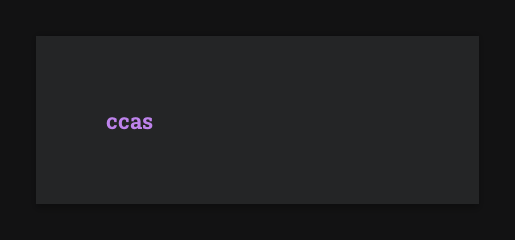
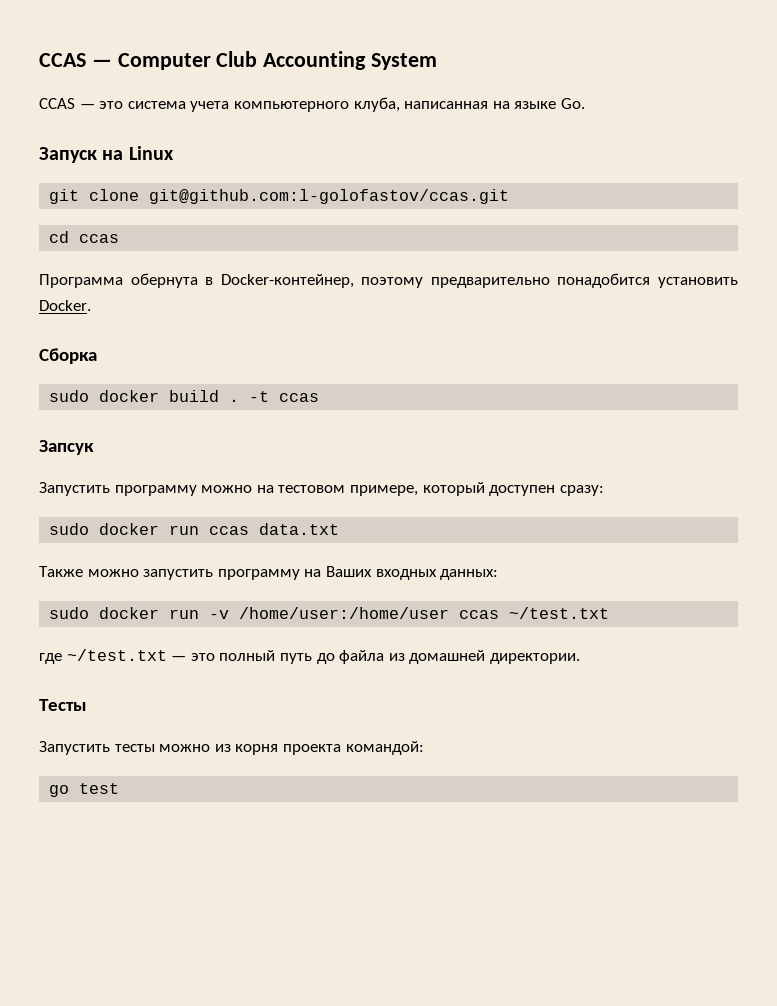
- ccas
+ CCAS — Computer Club Accounting System
+ CCAS — это система учета компьютерного клуба, написанная на языке Go.
+ Запуск на Linux
+ git clone git@github.com:l-golofastov/ccas.git
+ cd ccas
+ Программа обернута в Docker-контейнер, поэтому предварительно понадобится установить Docker.
+ Сборка
+ sudo docker build . -t ccas
+ Запсук
+ Запустить программу можно на тестовом примере, который доступен сразу:
+ sudo docker run ccas data.txt
+ Также можно запустить программу на Ваших входных данных:
+ sudo docker run -v /home/user:/home/user ccas ~/test.txt
+ где ~/test.txt — это полный путь до файла из домашней директории.
+ Тесты
+ Запустить тесты можно из корня проекта командой:
+ go test

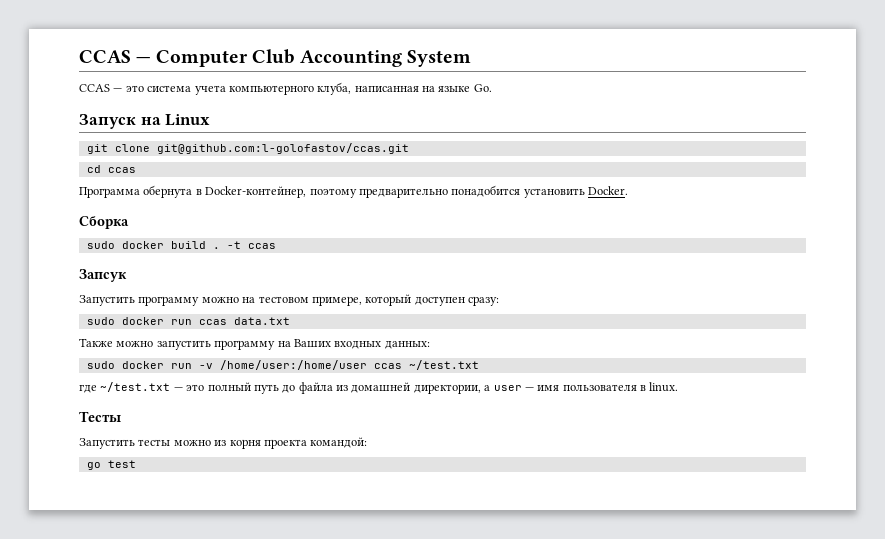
- где ~/test.txt — это полный путь до файла из домашней директории.
+ где ~/test.txt — это полный путь до файла из домашней директории, а user — имя пользователя в linux.

